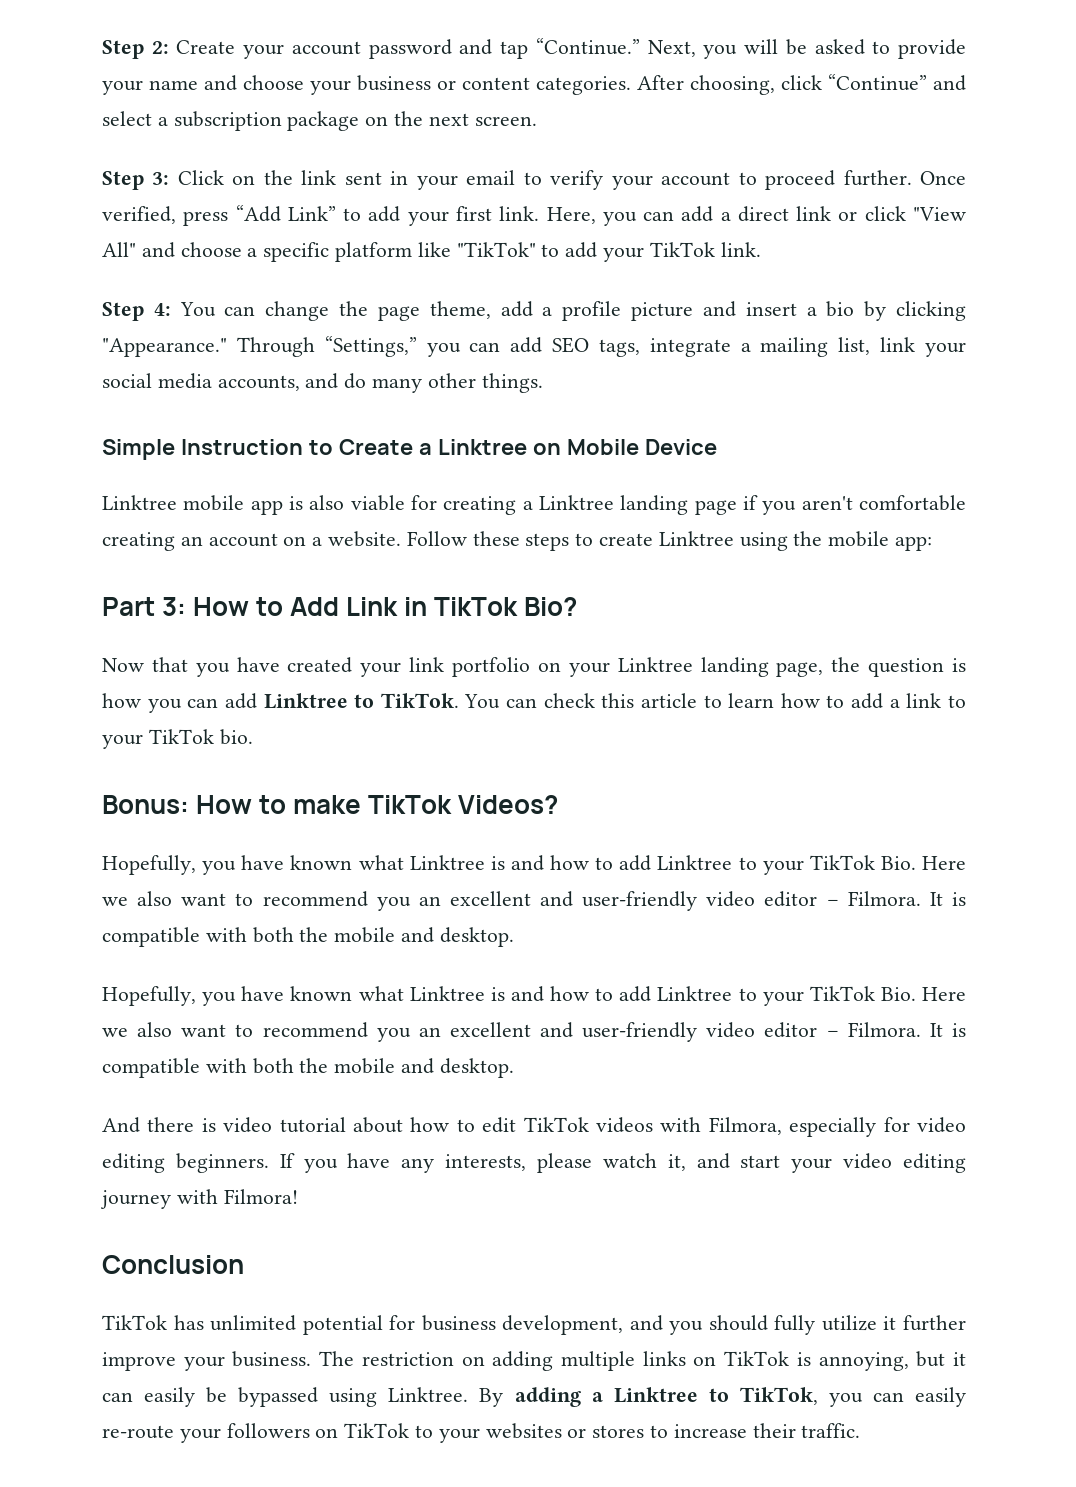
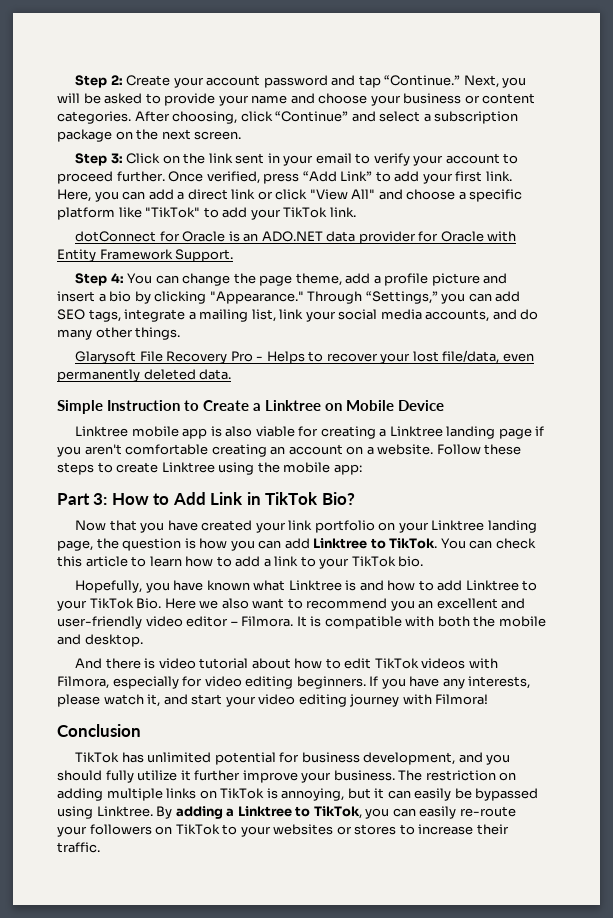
+ dotConnect for Oracle is an ADO.NET data provider for Oracle with Entity Framework Support.
+ Glarysoft File Recovery Pro - Helps to recover your lost file/data, even permanently deleted data.
- Bonus: How to make TikTok Videos?
- Hopefully, you have known what Linktree is and how to add Linktree to your TikTok Bio. Here we also want to recommend you an excellent and user-friendly video editor – Filmora. It is compatible with both the mobile and desktop.

